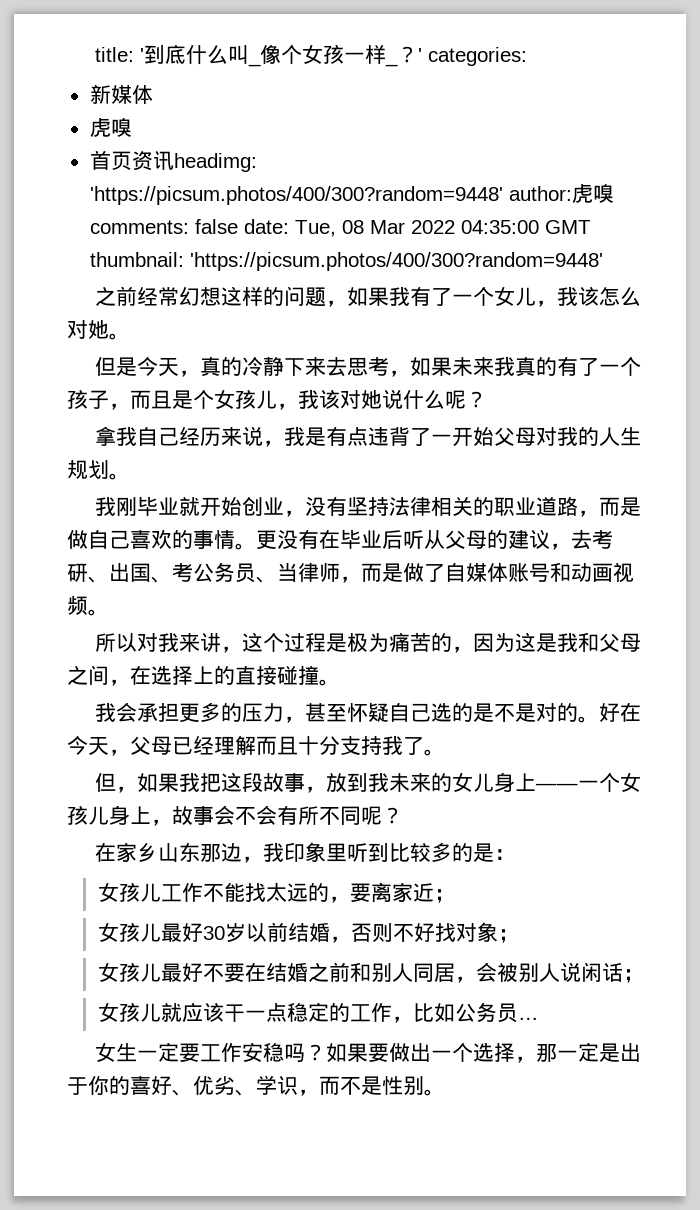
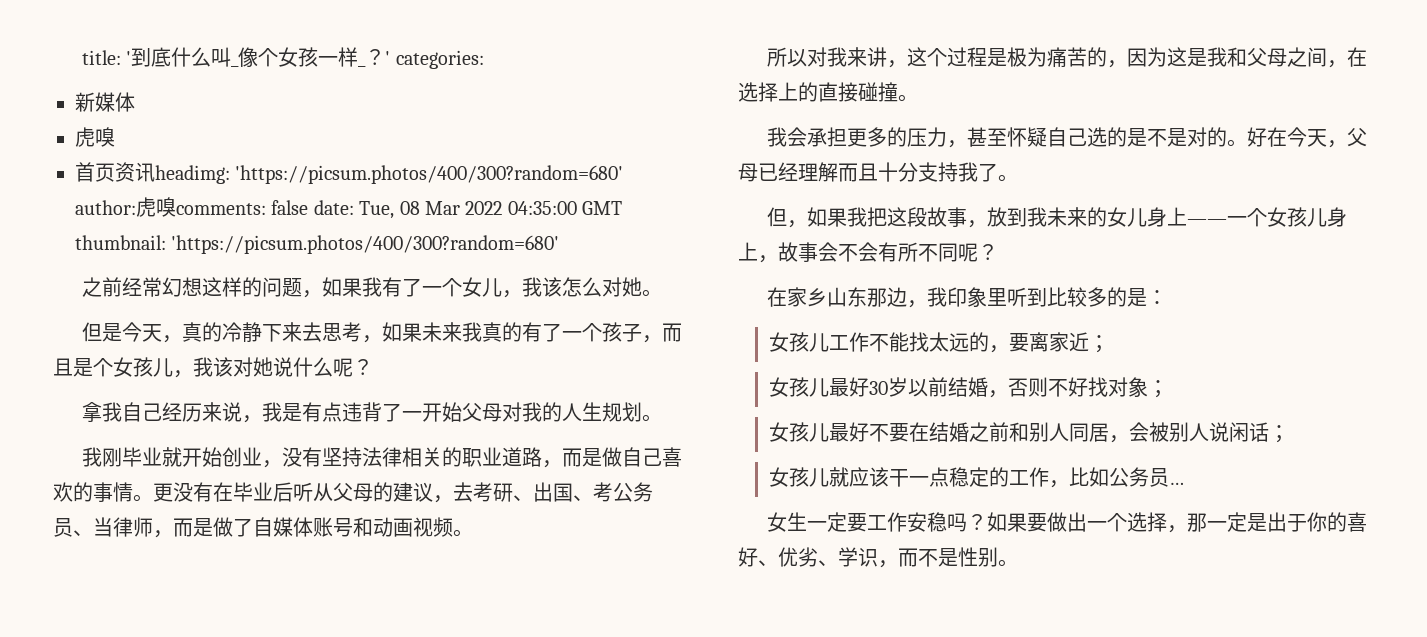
- 首页资讯headimg: 'https://picsum.photos/400/300?random=9448' author:虎嗅comments: false date: Tue, 08 Mar 2022 04:35:00 GMT thumbnail: 'https://picsum.photos/400/300?random=9448'
+ 首页资讯headimg: 'https://picsum.photos/400/300?random=680' author:虎嗅comments: false date: Tue, 08 Mar 2022 04:35:00 GMT thumbnail: 'https://picsum.photos/400/300?random=680'

